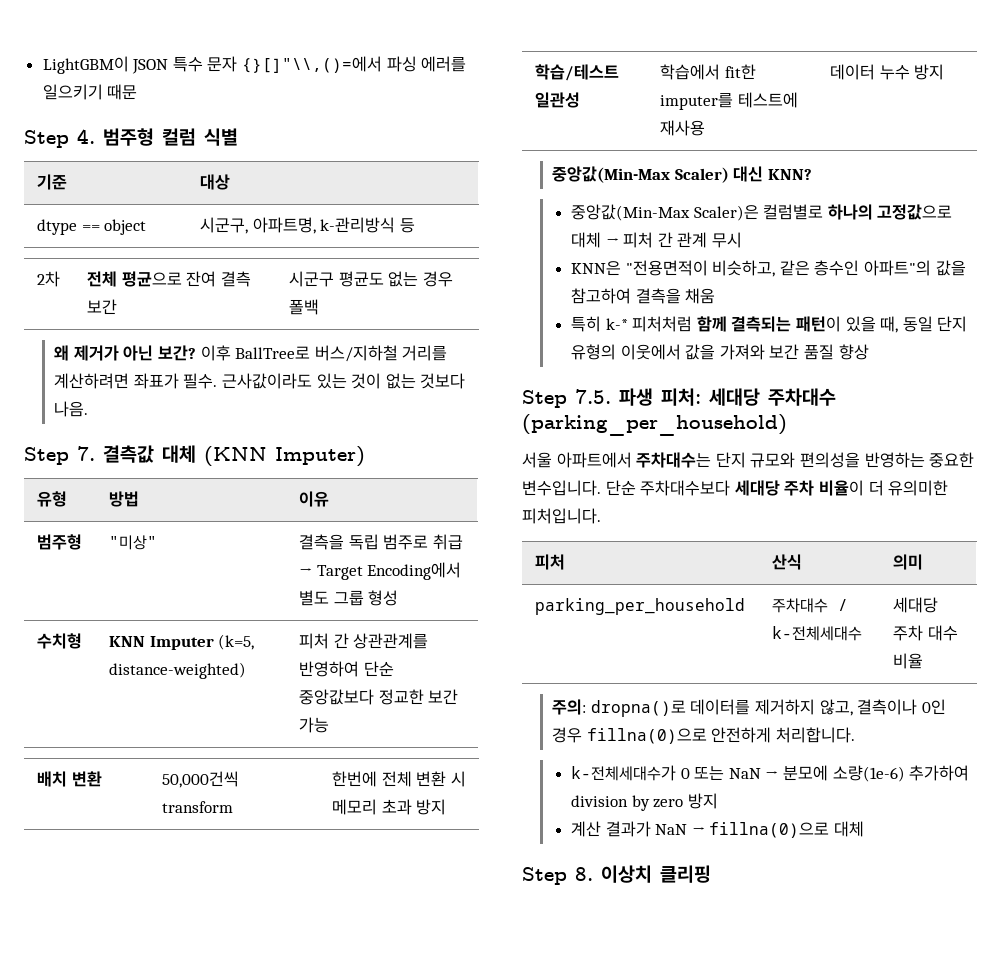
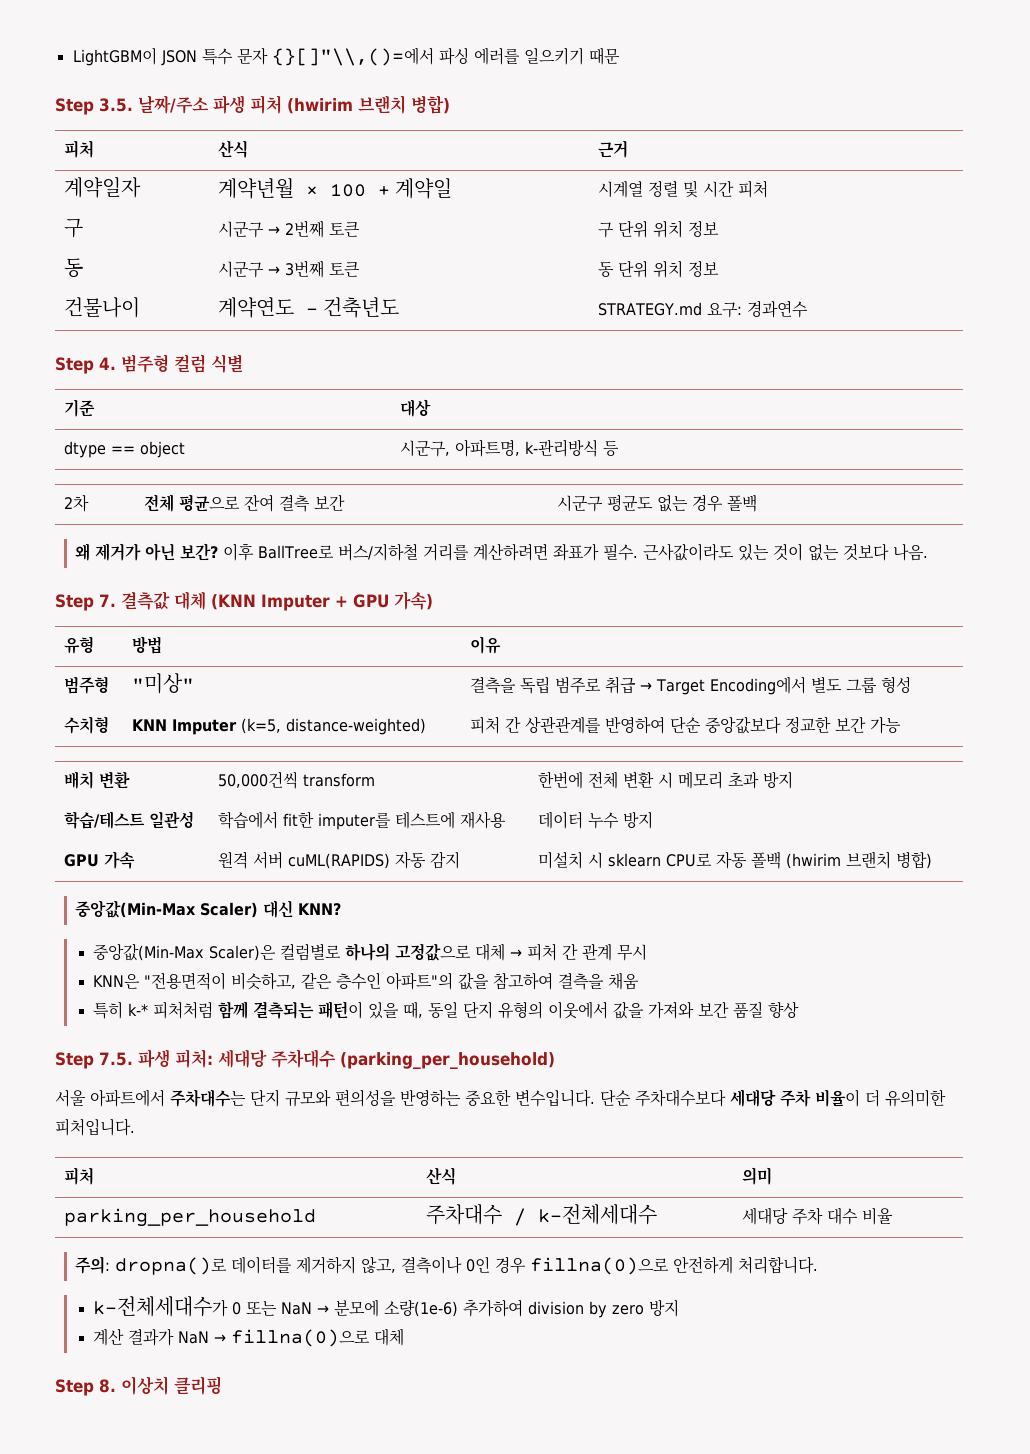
+ Step 3.5. 날짜/주소 파생 피처 (hwirim 브랜치 병합)
+ 피처 | 산식 | 근거
+ 계약일자 | 계약년월 × 100 + 계약일 | 시계열 정렬 및 시간 피처
+ 구 | 시군구 → 2번째 토큰 | 구 단위 위치 정보
+ 동 | 시군구 → 3번째 토큰 | 동 단위 위치 정보
+ 건물나이 | 계약연도 − 건축년도 | STRATEGY.md 요구: 경과연수
- Step 7. 결측값 대체 (KNN Imputer)
+ Step 7. 결측값 대체 (KNN Imputer + GPU 가속)
+ GPU 가속 | 원격 서버 cuML(RAPIDS) 자동 감지 | 미설치 시 sklearn CPU로 자동 폴백 (hwirim 브랜치 병합)

